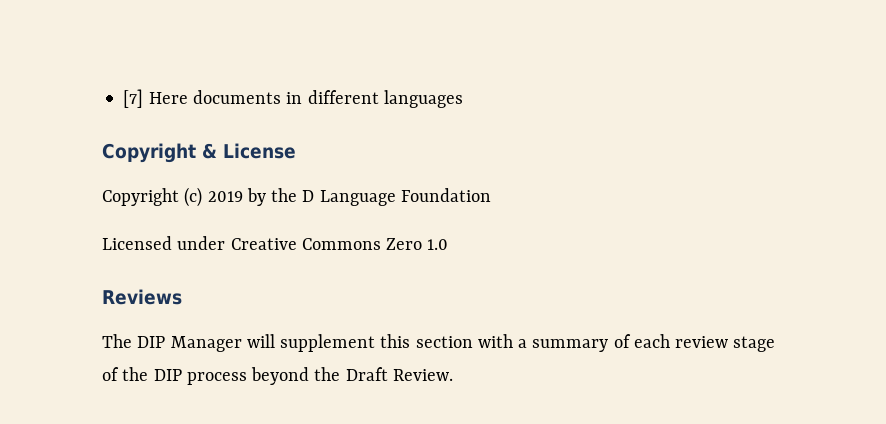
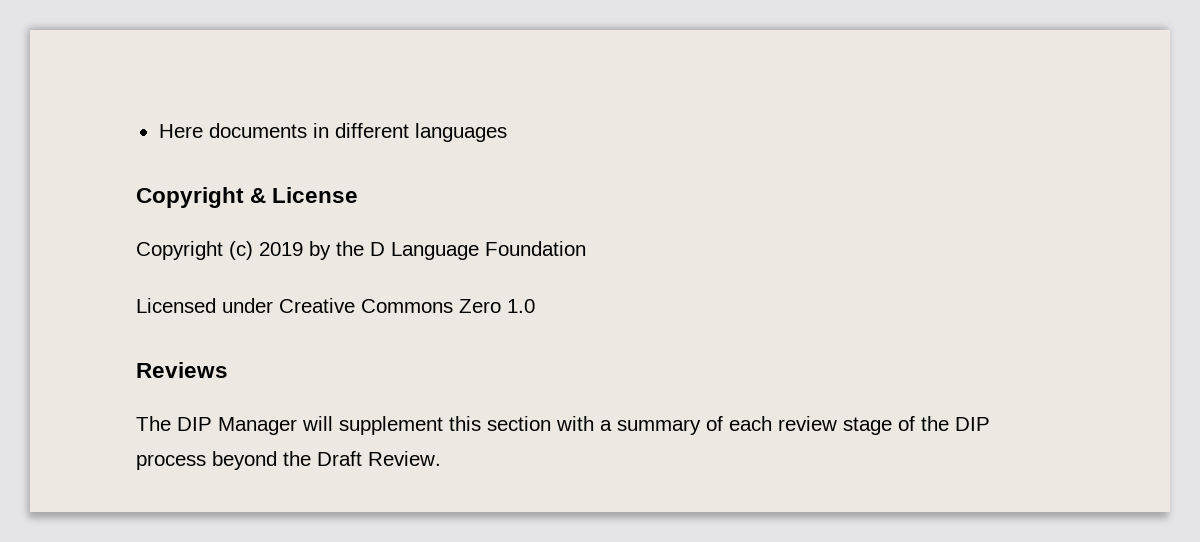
- [7] Here documents in different languages
+ Here documents in different languages

